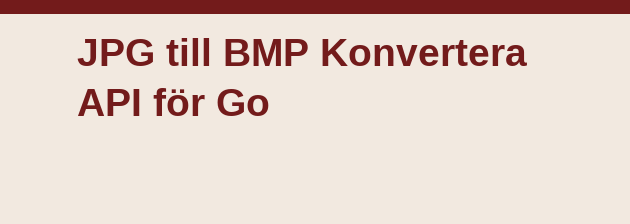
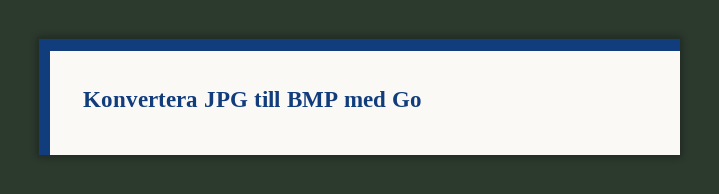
- JPG till BMP Konvertera API för Go
+ Konvertera JPG till BMP med Go

